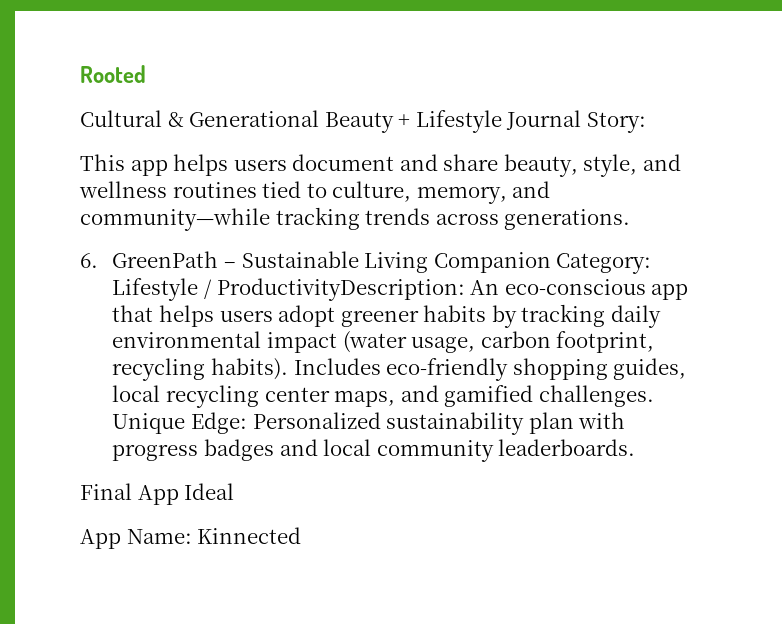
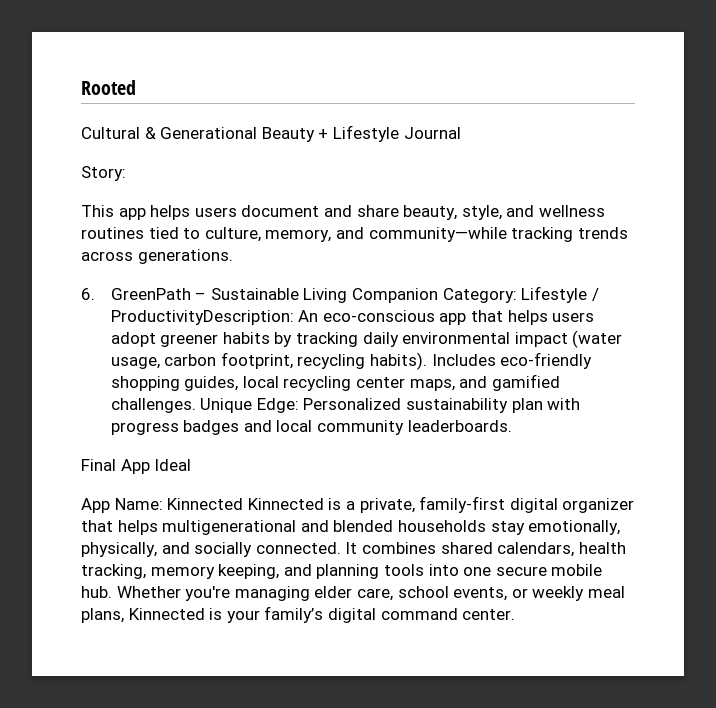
- Cultural & Generational Beauty + Lifestyle Journal Story:
+ Cultural & Generational Beauty + Lifestyle Journal
+ Story:
- App Name: Kinnected
+ App Name: Kinnected Kinnected is a private, family-first digital organizer that helps multigenerational and blended households stay emotionally, physically, and socially connected. It combines shared calendars, health tracking, memory keeping, and planning tools into one secure mobile hub. Whether you're managing elder care, school events, or weekly meal plans, Kinnected is your family’s digital command center.

